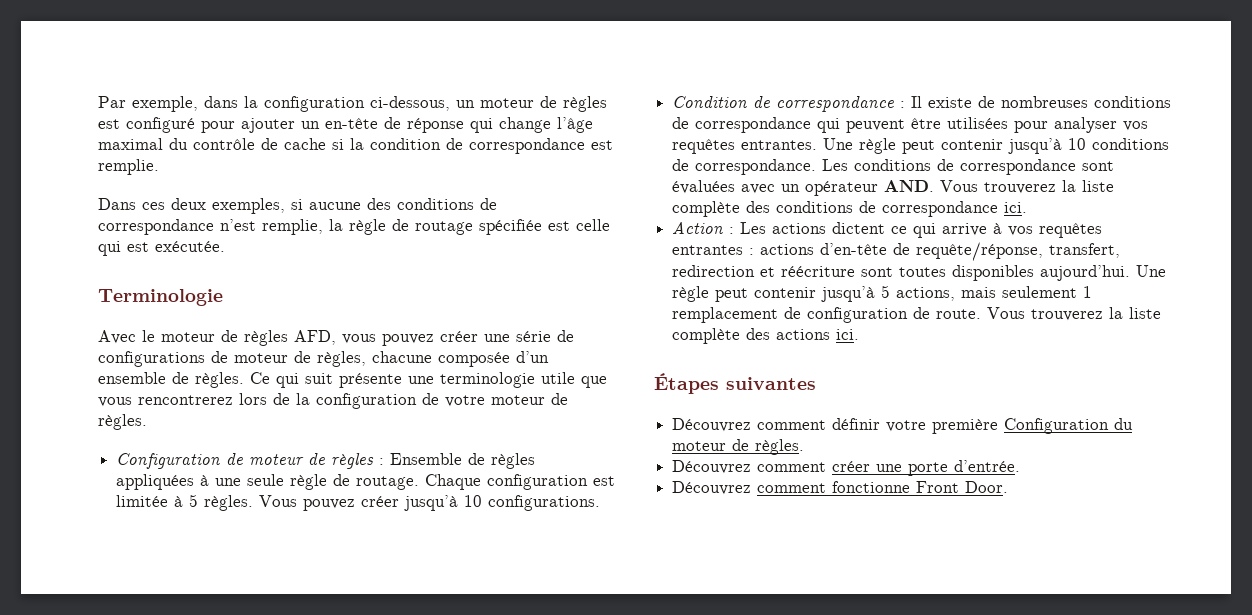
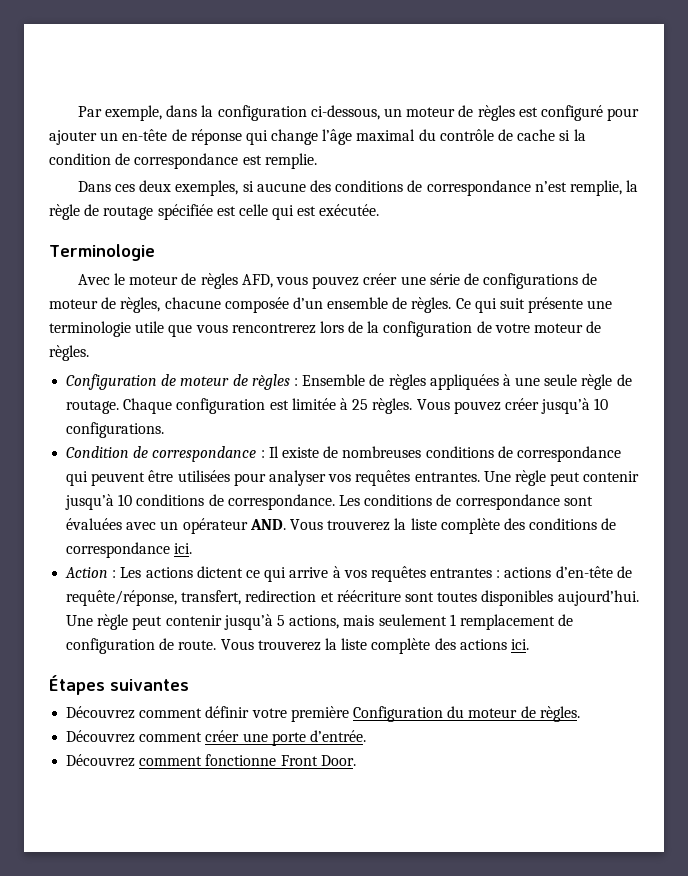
- Chaque configuration est limitée à 5 règles.
+ Chaque configuration est limitée à 25 règles.

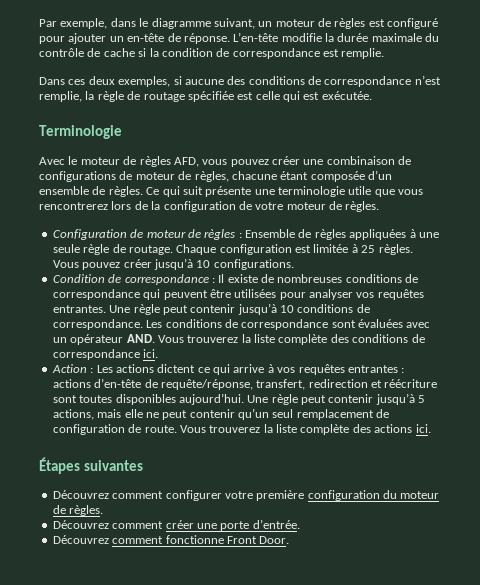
- Par exemple, dans la configuration ci-dessous, un moteur de règles est configuré pour ajouter un en-tête de réponse qui change l’âge maximal du contrôle de cache si la condition de correspondance est remplie.
+ Par exemple, dans le diagramme suivant, un moteur de règles est configuré pour ajouter un en-tête de réponse. L’en-tête modifie la durée maximale du contrôle de cache si la condition de correspondance est remplie.
- Avec le moteur de règles AFD, vous pouvez créer une série de configurations de moteur de règles, chacune composée d’un ensemble de règles.
+ Avec le moteur de règles AFD, vous pouvez créer une combinaison de configurations de moteur de règles, chacune étant composée d’un ensemble de règles.
- Une règle peut contenir jusqu’à 5 actions, mais seulement 1 remplacement de configuration de route.
+ Une règle peut contenir jusqu’à 5 actions, mais elle ne peut contenir qu’un seul remplacement de configuration de route.
- Découvrez comment définir votre première Configuration du moteur de règles.
+ Découvrez comment configurer votre première configuration du moteur de règles.

